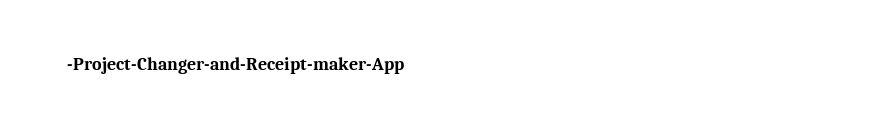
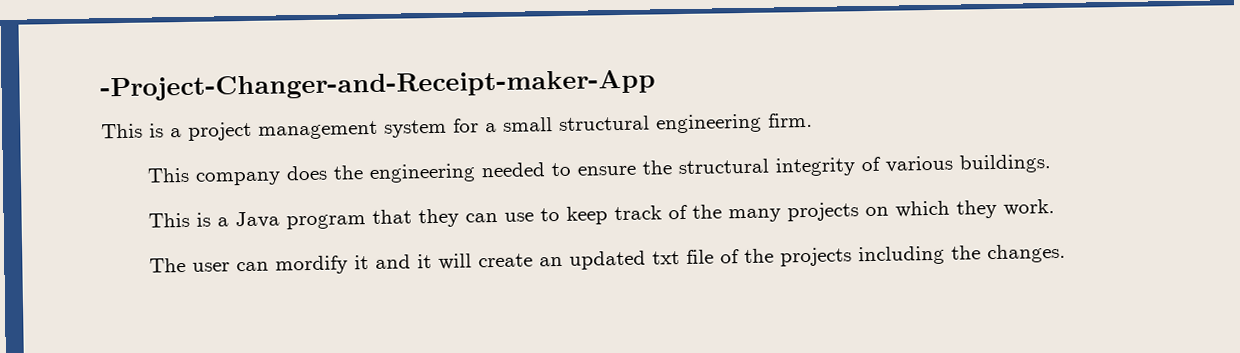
+ This is a project management system for a small structural engineering firm.
+ This company does the engineering needed to ensure the structural integrity of various buildings.
+ This is a Java program that they can use to keep track of the many projects on which they work.
+ The user can mordify it and it will create an updated txt file of the projects including the changes.

